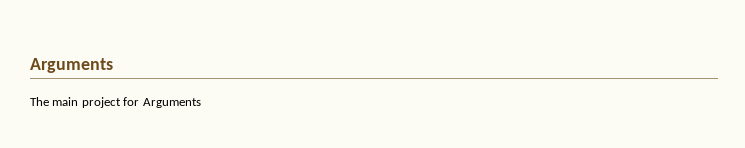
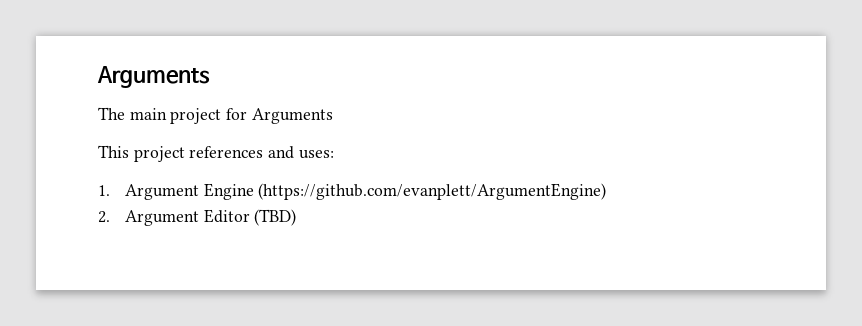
+ This project references and uses:
+ 1. Argument Engine (https://github.com/evanplett/ArgumentEngine)
+ 2. Argument Editor (TBD)

